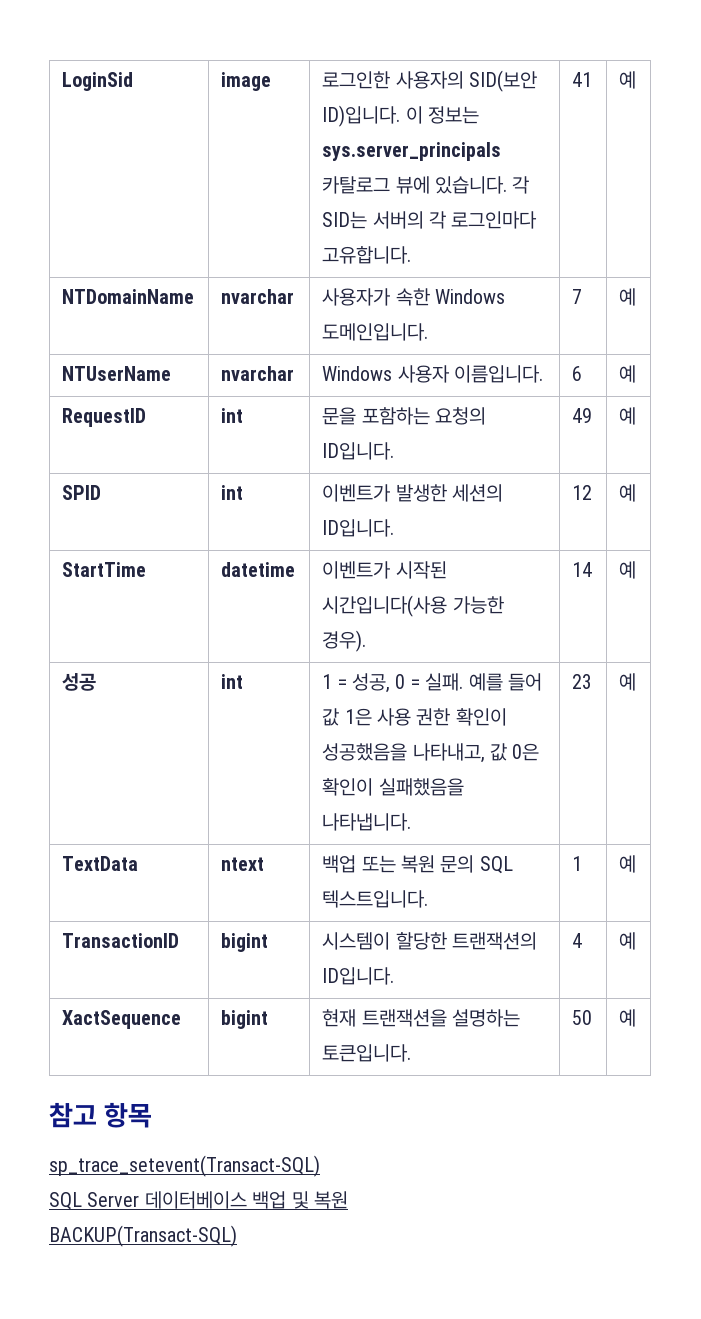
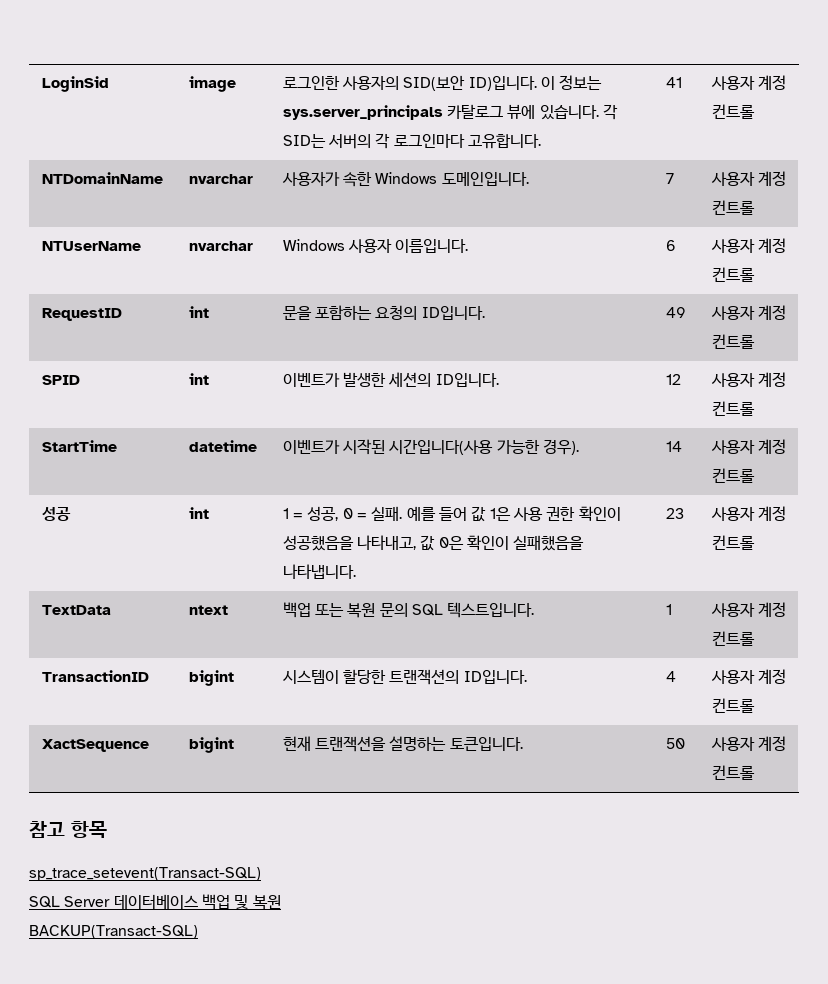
- LoginSid | image | 로그인한 사용자의 SID(보안 ID)입니다. 이 정보는 sys.server_principals 카탈로그 뷰에 있습니다. 각 SID는 서버의 각 로그인마다 고유합니다. | 41 | 예
+ LoginSid | image | 로그인한 사용자의 SID(보안 ID)입니다. 이 정보는 sys.server_principals 카탈로그 뷰에 있습니다. 각 SID는 서버의 각 로그인마다 고유합니다. | 41 | 사용자 계정 컨트롤
- NTDomainName | nvarchar | 사용자가 속한 Windows 도메인입니다. | 7 | 예
+ NTDomainName | nvarchar | 사용자가 속한 Windows 도메인입니다. | 7 | 사용자 계정 컨트롤
- NTUserName | nvarchar | Windows 사용자 이름입니다. | 6 | 예
+ NTUserName | nvarchar | Windows 사용자 이름입니다. | 6 | 사용자 계정 컨트롤
- RequestID | int | 문을 포함하는 요청의 ID입니다. | 49 | 예
+ RequestID | int | 문을 포함하는 요청의 ID입니다. | 49 | 사용자 계정 컨트롤
- SPID | int | 이벤트가 발생한 세션의 ID입니다. | 12 | 예
+ SPID | int | 이벤트가 발생한 세션의 ID입니다. | 12 | 사용자 계정 컨트롤
- StartTime | datetime | 이벤트가 시작된 시간입니다(사용 가능한 경우). | 14 | 예
+ StartTime | datetime | 이벤트가 시작된 시간입니다(사용 가능한 경우). | 14 | 사용자 계정 컨트롤
- 성공 | int | 1 = 성공, 0 = 실패. 예를 들어 값 1은 사용 권한 확인이 성공했음을 나타내고, 값 0은 확인이 실패했음을 나타냅니다. | 23 | 예
+ 성공 | int | 1 = 성공, 0 = 실패. 예를 들어 값 1은 사용 권한 확인이 성공했음을 나타내고, 값 0은 확인이 실패했음을 나타냅니다. | 23 | 사용자 계정 컨트롤
- TextData | ntext | 백업 또는 복원 문의 SQL 텍스트입니다. | 1 | 예
+ TextData | ntext | 백업 또는 복원 문의 SQL 텍스트입니다. | 1 | 사용자 계정 컨트롤
- TransactionID | bigint | 시스템이 할당한 트랜잭션의 ID입니다. | 4 | 예
+ TransactionID | bigint | 시스템이 할당한 트랜잭션의 ID입니다. | 4 | 사용자 계정 컨트롤
- XactSequence | bigint | 현재 트랜잭션을 설명하는 토큰입니다. | 50 | 예
+ XactSequence | bigint | 현재 트랜잭션을 설명하는 토큰입니다. | 50 | 사용자 계정 컨트롤

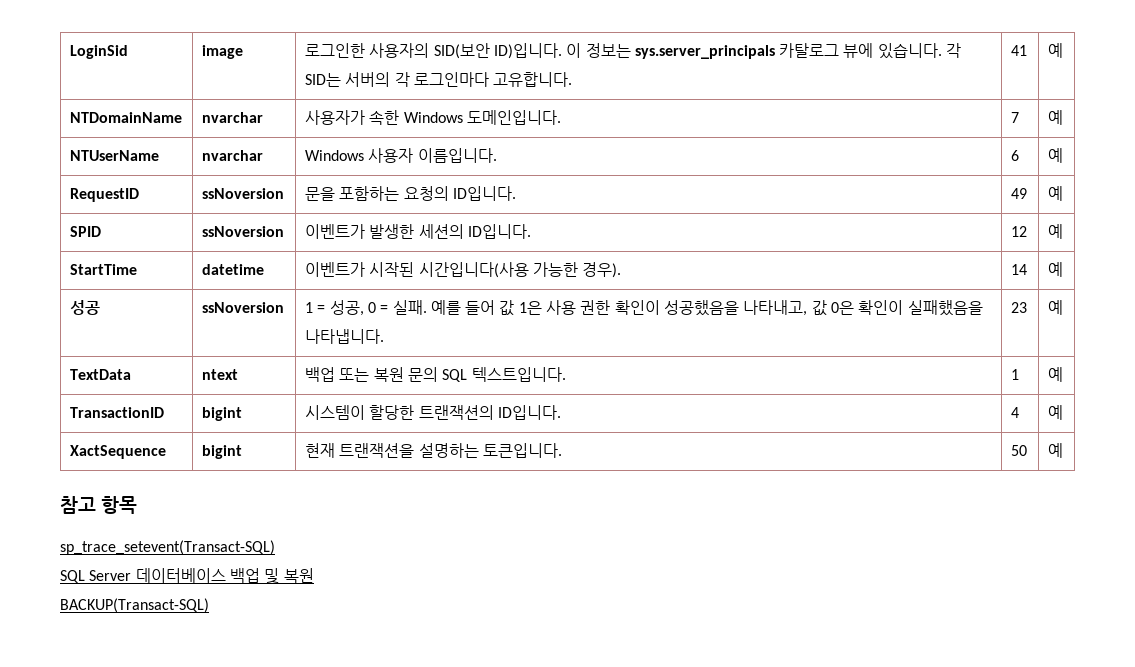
- LoginSid | image | 로그인한 사용자의 SID(보안 ID)입니다. 이 정보는 sys.server_principals 카탈로그 뷰에 있습니다. 각 SID는 서버의 각 로그인마다 고유합니다. | 41 | 사용자 계정 컨트롤
+ LoginSid | image | 로그인한 사용자의 SID(보안 ID)입니다. 이 정보는 sys.server_principals 카탈로그 뷰에 있습니다. 각 SID는 서버의 각 로그인마다 고유합니다. | 41 | 예
- NTDomainName | nvarchar | 사용자가 속한 Windows 도메인입니다. | 7 | 사용자 계정 컨트롤
+ NTDomainName | nvarchar | 사용자가 속한 Windows 도메인입니다. | 7 | 예
- NTUserName | nvarchar | Windows 사용자 이름입니다. | 6 | 사용자 계정 컨트롤
+ NTUserName | nvarchar | Windows 사용자 이름입니다. | 6 | 예
- RequestID | int | 문을 포함하는 요청의 ID입니다. | 49 | 사용자 계정 컨트롤
+ RequestID | ssNoversion | 문을 포함하는 요청의 ID입니다. | 49 | 예
- SPID | int | 이벤트가 발생한 세션의 ID입니다. | 12 | 사용자 계정 컨트롤
+ SPID | ssNoversion | 이벤트가 발생한 세션의 ID입니다. | 12 | 예
- StartTime | datetime | 이벤트가 시작된 시간입니다(사용 가능한 경우). | 14 | 사용자 계정 컨트롤
+ StartTime | datetime | 이벤트가 시작된 시간입니다(사용 가능한 경우). | 14 | 예
- 성공 | int | 1 = 성공, 0 = 실패. 예를 들어 값 1은 사용 권한 확인이 성공했음을 나타내고, 값 0은 확인이 실패했음을 나타냅니다. | 23 | 사용자 계정 컨트롤
+ 성공 | ssNoversion | 1 = 성공, 0 = 실패. 예를 들어 값 1은 사용 권한 확인이 성공했음을 나타내고, 값 0은 확인이 실패했음을 나타냅니다. | 23 | 예
- TextData | ntext | 백업 또는 복원 문의 SQL 텍스트입니다. | 1 | 사용자 계정 컨트롤
+ TextData | ntext | 백업 또는 복원 문의 SQL 텍스트입니다. | 1 | 예
- TransactionID | bigint | 시스템이 할당한 트랜잭션의 ID입니다. | 4 | 사용자 계정 컨트롤
+ TransactionID | bigint | 시스템이 할당한 트랜잭션의 ID입니다. | 4 | 예
- XactSequence | bigint | 현재 트랜잭션을 설명하는 토큰입니다. | 50 | 사용자 계정 컨트롤
+ XactSequence | bigint | 현재 트랜잭션을 설명하는 토큰입니다. | 50 | 예

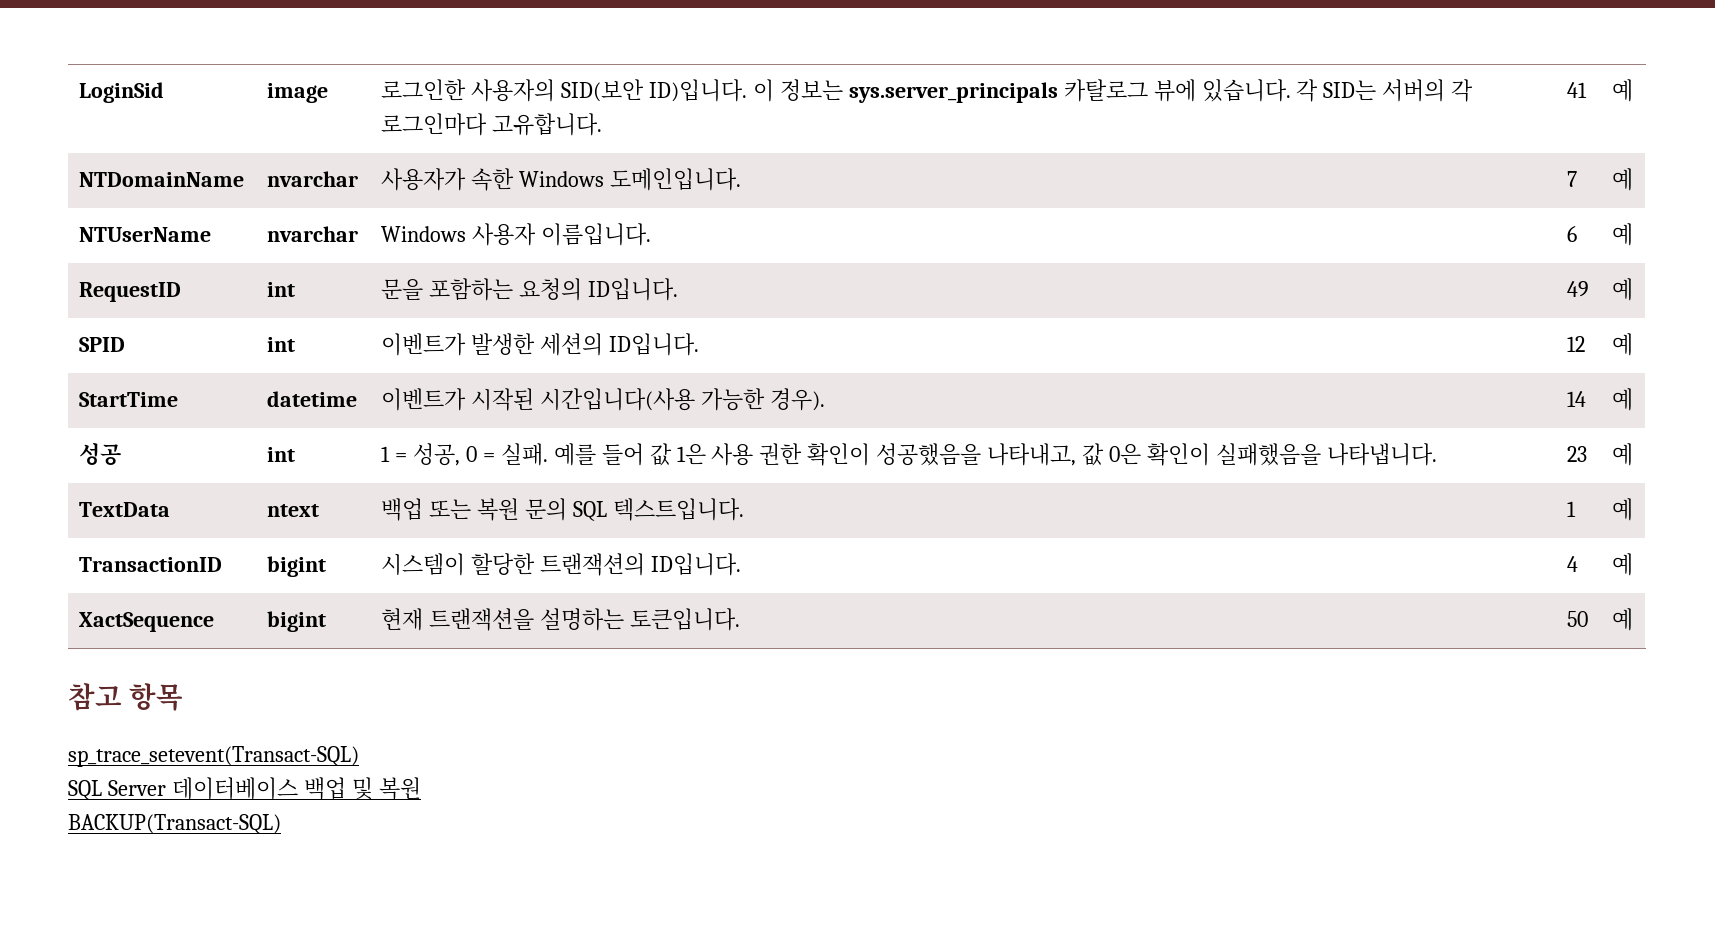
- RequestID | ssNoversion | 문을 포함하는 요청의 ID입니다. | 49 | 예
+ RequestID | int | 문을 포함하는 요청의 ID입니다. | 49 | 예
- SPID | ssNoversion | 이벤트가 발생한 세션의 ID입니다. | 12 | 예
+ SPID | int | 이벤트가 발생한 세션의 ID입니다. | 12 | 예
- 성공 | ssNoversion | 1 = 성공, 0 = 실패. 예를 들어 값 1은 사용 권한 확인이 성공했음을 나타내고, 값 0은 확인이 실패했음을 나타냅니다. | 23 | 예
+ 성공 | int | 1 = 성공, 0 = 실패. 예를 들어 값 1은 사용 권한 확인이 성공했음을 나타내고, 값 0은 확인이 실패했음을 나타냅니다. | 23 | 예

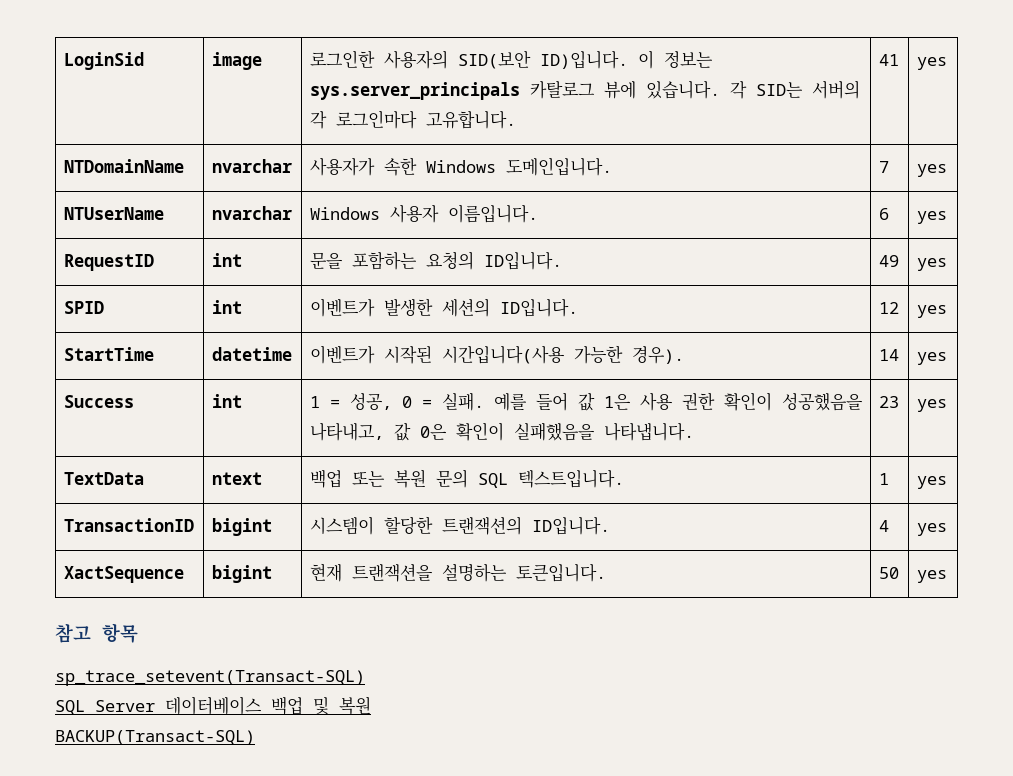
- LoginSid | image | 로그인한 사용자의 SID(보안 ID)입니다. 이 정보는 sys.server_principals 카탈로그 뷰에 있습니다. 각 SID는 서버의 각 로그인마다 고유합니다. | 41 | 예
+ LoginSid | image | 로그인한 사용자의 SID(보안 ID)입니다. 이 정보는 sys.server_principals 카탈로그 뷰에 있습니다. 각 SID는 서버의 각 로그인마다 고유합니다. | 41 | yes
- NTDomainName | nvarchar | 사용자가 속한 Windows 도메인입니다. | 7 | 예
+ NTDomainName | nvarchar | 사용자가 속한 Windows 도메인입니다. | 7 | yes
- NTUserName | nvarchar | Windows 사용자 이름입니다. | 6 | 예
+ NTUserName | nvarchar | Windows 사용자 이름입니다. | 6 | yes
- RequestID | int | 문을 포함하는 요청의 ID입니다. | 49 | 예
+ RequestID | int | 문을 포함하는 요청의 ID입니다. | 49 | yes
- SPID | int | 이벤트가 발생한 세션의 ID입니다. | 12 | 예
+ SPID | int | 이벤트가 발생한 세션의 ID입니다. | 12 | yes
- StartTime | datetime | 이벤트가 시작된 시간입니다(사용 가능한 경우). | 14 | 예
- 성공 | int | 1 = 성공, 0 = 실패. 예를 들어 값 1은 사용 권한 확인이 성공했음을 나타내고, 값 0은 확인이 실패했음을 나타냅니다. | 23 | 예
+ StartTime | datetime | 이벤트가 시작된 시간입니다(사용 가능한 경우). | 14 | yes
+ Success | int | 1 = 성공, 0 = 실패. 예를 들어 값 1은 사용 권한 확인이 성공했음을 나타내고, 값 0은 확인이 실패했음을 나타냅니다. | 23 | yes
- TextData | ntext | 백업 또는 복원 문의 SQL 텍스트입니다. | 1 | 예
+ TextData | ntext | 백업 또는 복원 문의 SQL 텍스트입니다. | 1 | yes
- TransactionID | bigint | 시스템이 할당한 트랜잭션의 ID입니다. | 4 | 예
+ TransactionID | bigint | 시스템이 할당한 트랜잭션의 ID입니다. | 4 | yes
- XactSequence | bigint | 현재 트랜잭션을 설명하는 토큰입니다. | 50 | 예
+ XactSequence | bigint | 현재 트랜잭션을 설명하는 토큰입니다. | 50 | yes

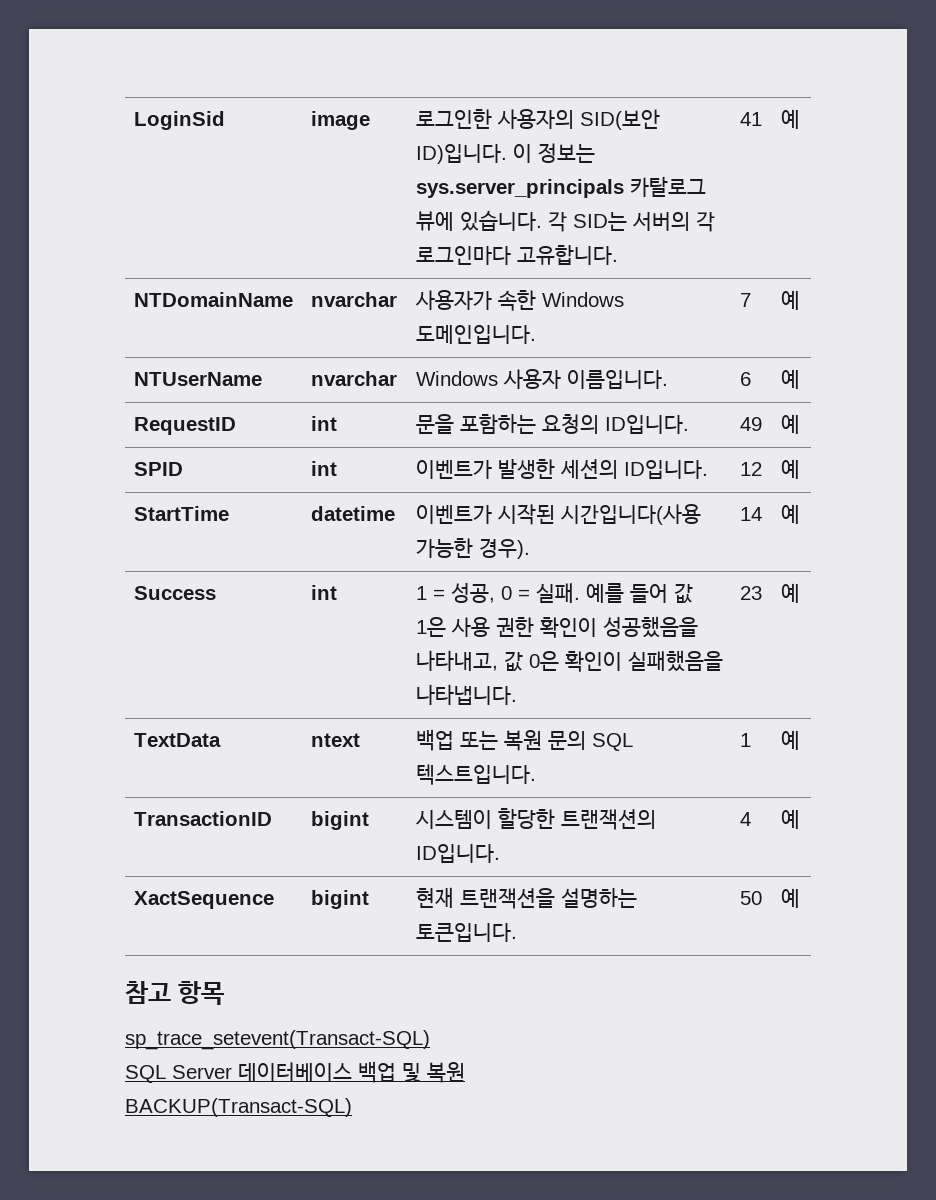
- LoginSid | image | 로그인한 사용자의 SID(보안 ID)입니다. 이 정보는 sys.server_principals 카탈로그 뷰에 있습니다. 각 SID는 서버의 각 로그인마다 고유합니다. | 41 | yes
+ LoginSid | image | 로그인한 사용자의 SID(보안 ID)입니다. 이 정보는 sys.server_principals 카탈로그 뷰에 있습니다. 각 SID는 서버의 각 로그인마다 고유합니다. | 41 | 예
- NTDomainName | nvarchar | 사용자가 속한 Windows 도메인입니다. | 7 | yes
+ NTDomainName | nvarchar | 사용자가 속한 Windows 도메인입니다. | 7 | 예
- NTUserName | nvarchar | Windows 사용자 이름입니다. | 6 | yes
+ NTUserName | nvarchar | Windows 사용자 이름입니다. | 6 | 예
- RequestID | int | 문을 포함하는 요청의 ID입니다. | 49 | yes
+ RequestID | int | 문을 포함하는 요청의 ID입니다. | 49 | 예
- SPID | int | 이벤트가 발생한 세션의 ID입니다. | 12 | yes
+ SPID | int | 이벤트가 발생한 세션의 ID입니다. | 12 | 예
- StartTime | datetime | 이벤트가 시작된 시간입니다(사용 가능한 경우). | 14 | yes
+ StartTime | datetime | 이벤트가 시작된 시간입니다(사용 가능한 경우). | 14 | 예
- Success | int | 1 = 성공, 0 = 실패. 예를 들어 값 1은 사용 권한 확인이 성공했음을 나타내고, 값 0은 확인이 실패했음을 나타냅니다. | 23 | yes
+ Success | int | 1 = 성공, 0 = 실패. 예를 들어 값 1은 사용 권한 확인이 성공했음을 나타내고, 값 0은 확인이 실패했음을 나타냅니다. | 23 | 예
- TextData | ntext | 백업 또는 복원 문의 SQL 텍스트입니다. | 1 | yes
+ TextData | ntext | 백업 또는 복원 문의 SQL 텍스트입니다. | 1 | 예
- TransactionID | bigint | 시스템이 할당한 트랜잭션의 ID입니다. | 4 | yes
+ TransactionID | bigint | 시스템이 할당한 트랜잭션의 ID입니다. | 4 | 예
- XactSequence | bigint | 현재 트랜잭션을 설명하는 토큰입니다. | 50 | yes
+ XactSequence | bigint | 현재 트랜잭션을 설명하는 토큰입니다. | 50 | 예

